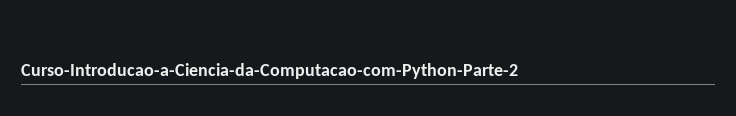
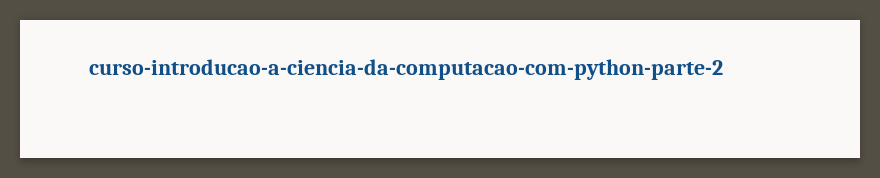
- Curso-Introducao-a-Ciencia-da-Computacao-com-Python-Parte-2
+ curso-introducao-a-ciencia-da-computacao-com-python-parte-2

